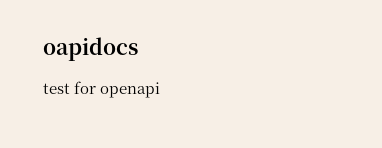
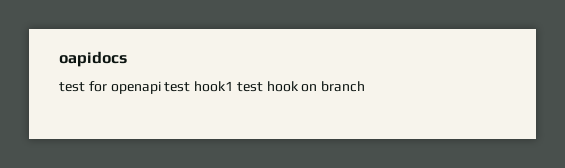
- test for openapi
+ test for openapi test hook1 test hook on branch

